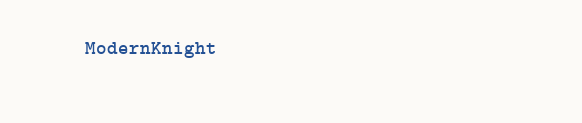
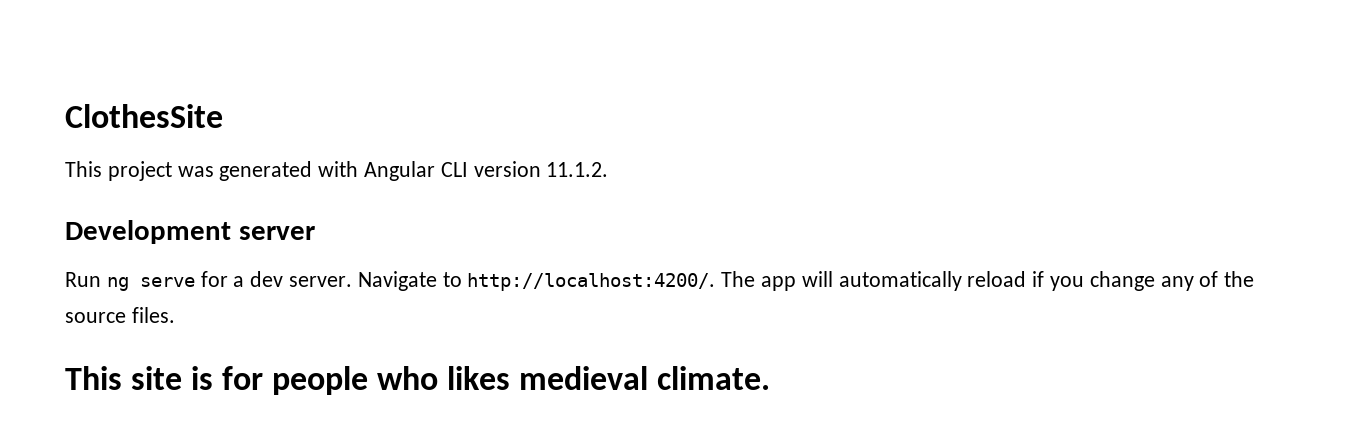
- ModernKnight
+ ClothesSite
+ This project was generated with Angular CLI version 11.1.2.
+ Development server
+ Run ng serve for a dev server. Navigate to http://localhost:4200/. The app will automatically reload if you change any of the source files.
+ This site is for people who likes medieval climate.

